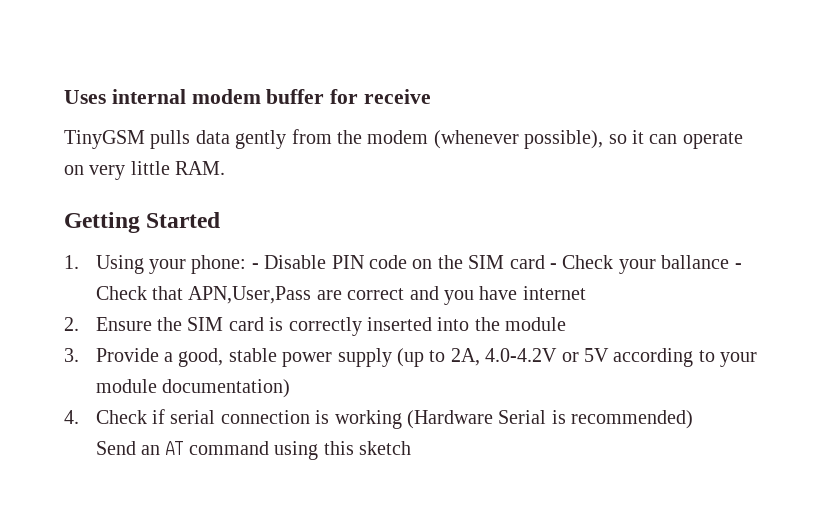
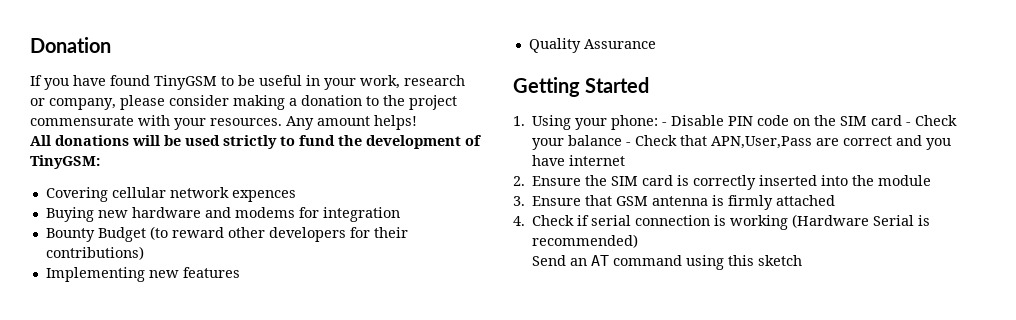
- Uses internal modem buffer for receive
- TinyGSM pulls data gently from the modem (whenever possible), so it can operate on very little RAM.
+ Donation
+ If you have found TinyGSM to be useful in your work, research or company, please consider making a donation to the project commensurate with your resources. Any amount helps!
+ All donations will be used strictly to fund the development of TinyGSM:
+ Covering cellular network expences
+ Buying new hardware and modems for integration
+ Bounty Budget (to reward other developers for their contributions)
+ Implementing new features
+ Quality Assurance
- 1. Using your phone: - Disable PIN code on the SIM card - Check your ballance - Check that APN,User,Pass are correct and you have internet
+ 1. Using your phone: - Disable PIN code on the SIM card - Check your balance - Check that APN,User,Pass are correct and you have internet
- 3. Provide a good, stable power supply (up to 2A, 4.0-4.2V or 5V according to your module documentation)
+ 3. Ensure that GSM antenna is firmly attached

